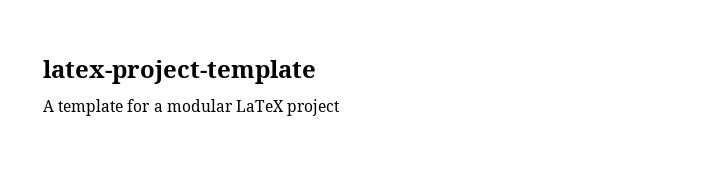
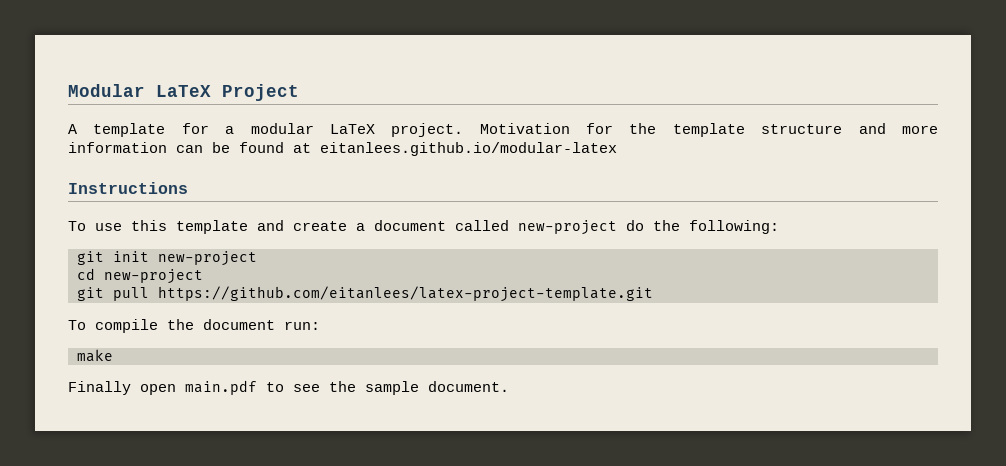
- latex-project-template
+ Modular LaTeX Project
- A template for a modular LaTeX project
+ A template for a modular LaTeX project. Motivation for the template structure and more information can be found at eitanlees.github.io/modular-latex
+ Instructions
+ To use this template and create a document called new-project do the following:
+ git init new-project
+ cd new-project
+ git pull https://github.com/eitanlees/latex-project-template.git
+ To compile the document run:
+ make
+ Finally open main.pdf to see the sample document.

